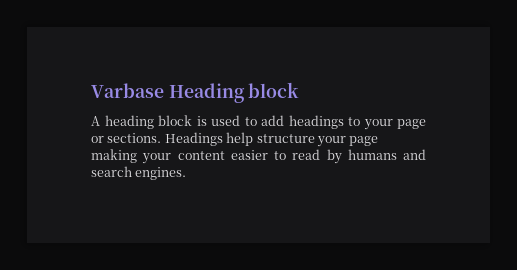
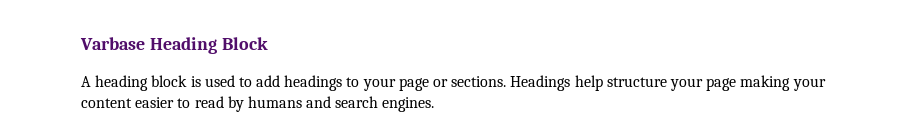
- Varbase Heading block
+ Varbase Heading Block

